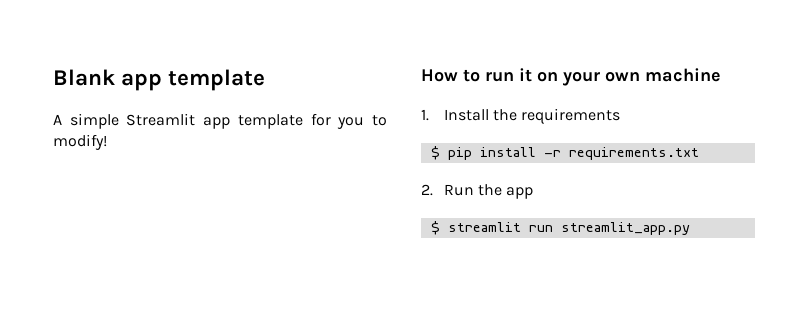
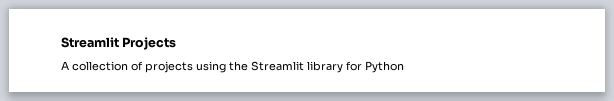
- Blank app template
- A simple Streamlit app template for you to modify!
- How to run it on your own machine
- 1. Install the requirements
- $ pip install -r requirements.txt
- 2. Run the app
- $ streamlit run streamlit_app.py
+ Streamlit Projects
+ A collection of projects using the Streamlit library for Python

